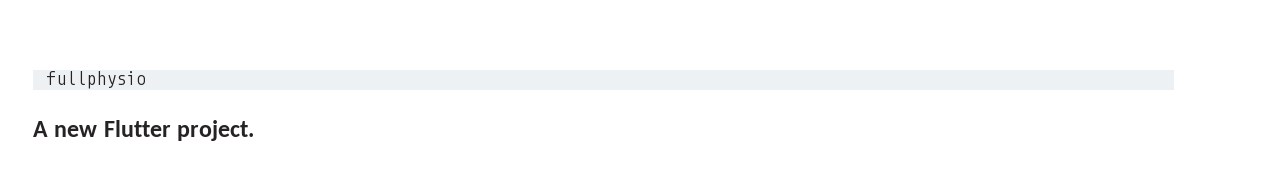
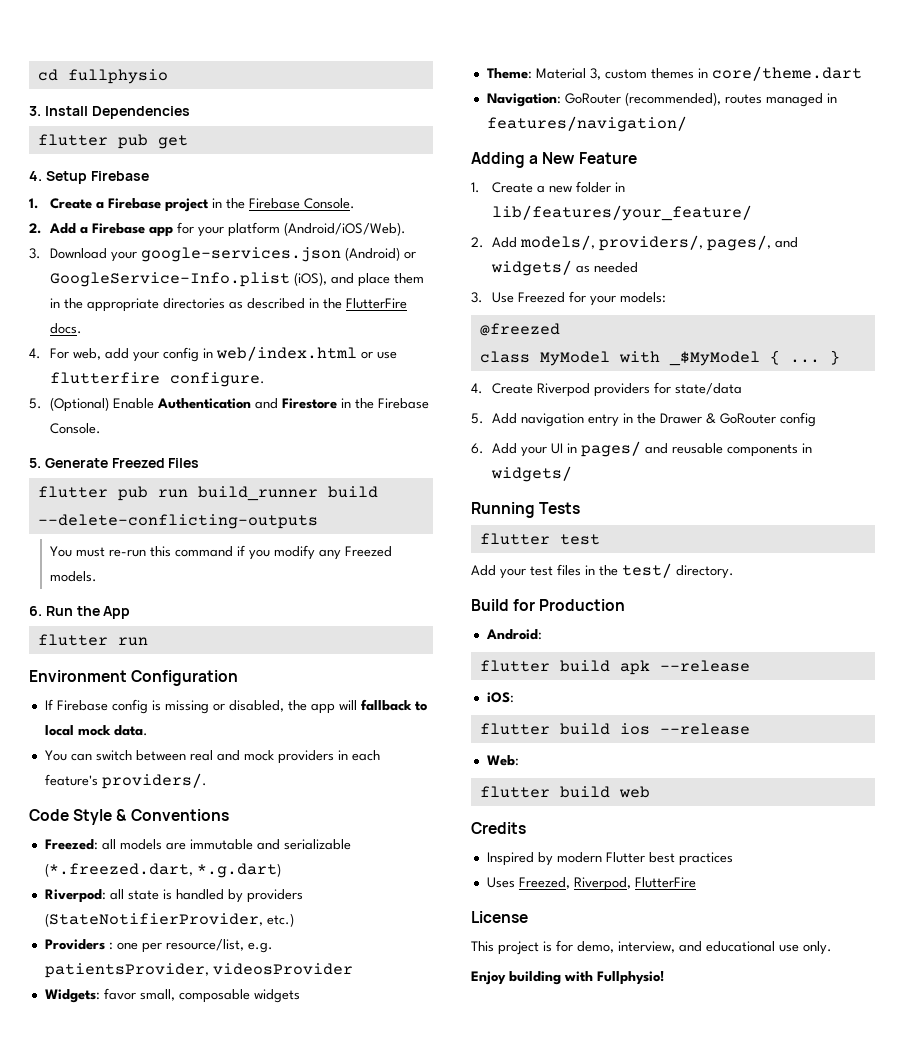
- fullphysio
+ cd fullphysio
- A new Flutter project.
+ 3. Install Dependencies
+ flutter pub get
+ 4. Setup Firebase
+ 1. Create a Firebase project in the Firebase Console.
+ 2. Add a Firebase app for your platform (Android/iOS/Web).
+ 3. Download your google-services.json (Android) or GoogleService-Info.plist (iOS), and place them in the appropriate directories as described in the FlutterFire docs.
+ 4. For web, add your config in web/index.html or use flutterfire configure.
+ 5. (Optional) Enable Authentication and Firestore in the Firebase Console.
+ 5. Generate Freezed Files
+ flutter pub run build_runner build --delete-conflicting-outputs
+ You must re-run this command if you modify any Freezed models.
+ 6. Run the App
+ flutter run
+ Environment Configuration
+ If Firebase config is missing or disabled, the app will fallback to local mock data.
+ You can switch between real and mock providers in each feature's providers/.
+ Code Style & Conventions
+ Freezed: all models are immutable and serializable (*.freezed.dart, *.g.dart)
+ Riverpod: all state is handled by providers (StateNotifierProvider, etc.)
+ Providers : one per resource/list, e.g. patientsProvider, videosProvider
+ Widgets: favor small, composable widgets
+ Theme: Material 3, custom themes in core/theme.dart
+ Navigation: GoRouter (recommended), routes managed in features/navigation/
+ Adding a New Feature
+ 1. Create a new folder in lib/features/your_feature/
+ 2. Add models/, providers/, pages/, and widgets/ as needed
+ 3. Use Freezed for your models:
+ @freezed
+ class MyModel with _$MyModel { ... }
+ 4. Create Riverpod providers for state/data
+ 5. Add navigation entry in the Drawer & GoRouter config
+ 6. Add your UI in pages/ and reusable components in widgets/
+ Running Tests
+ flutter test
+ Add your test files in the test/ directory.
+ Build for Production
+ Android:
+ flutter build apk --release
+ iOS:
+ flutter build ios --release
+ Web:
+ flutter build web
+ Credits
+ Inspired by modern Flutter best practices
+ Uses Freezed, Riverpod, FlutterFire
+ License
+ This project is for demo, interview, and educational use only.
+ Enjoy building with Fullphysio!

